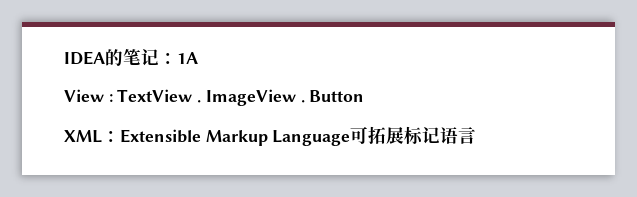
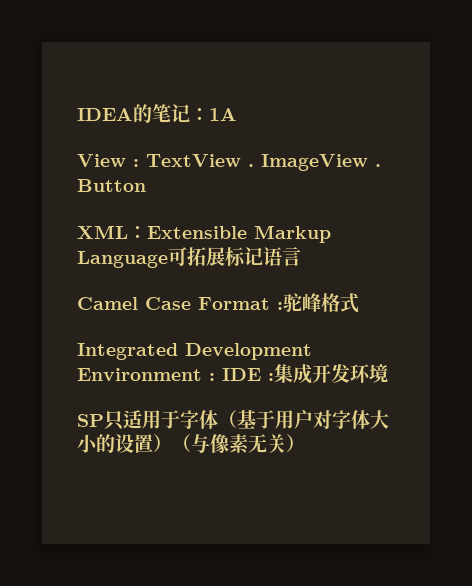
+ Camel Case Format :驼峰格式
+ Integrated Development Environment : IDE :集成开发环境
+ SP只适用于字体（基于用户对字体大小的设置）（与像素无关）

